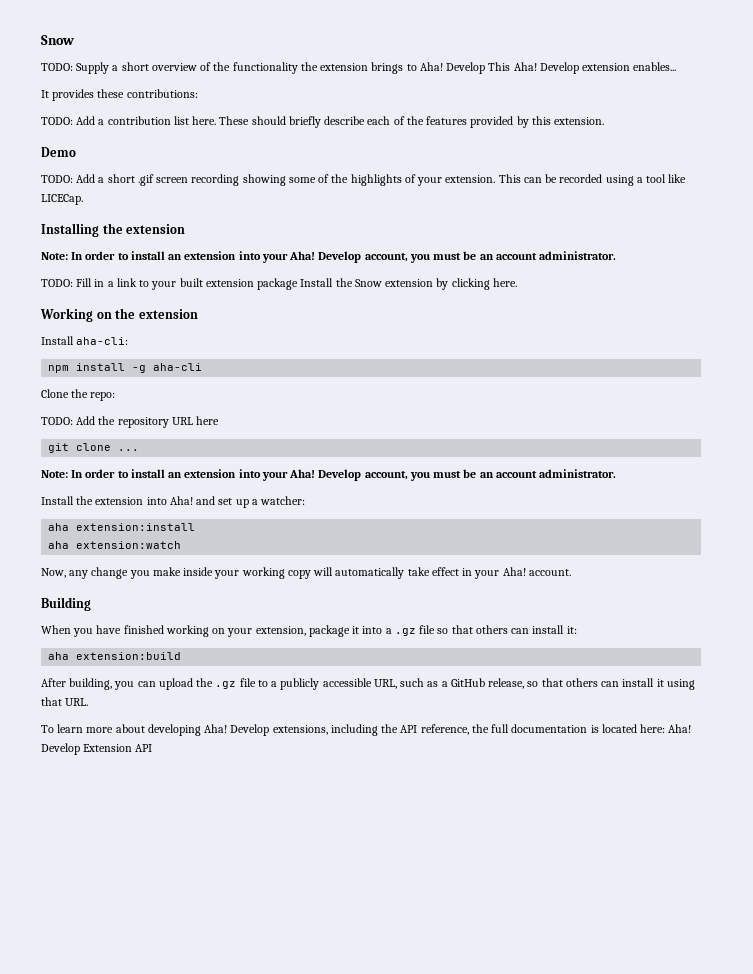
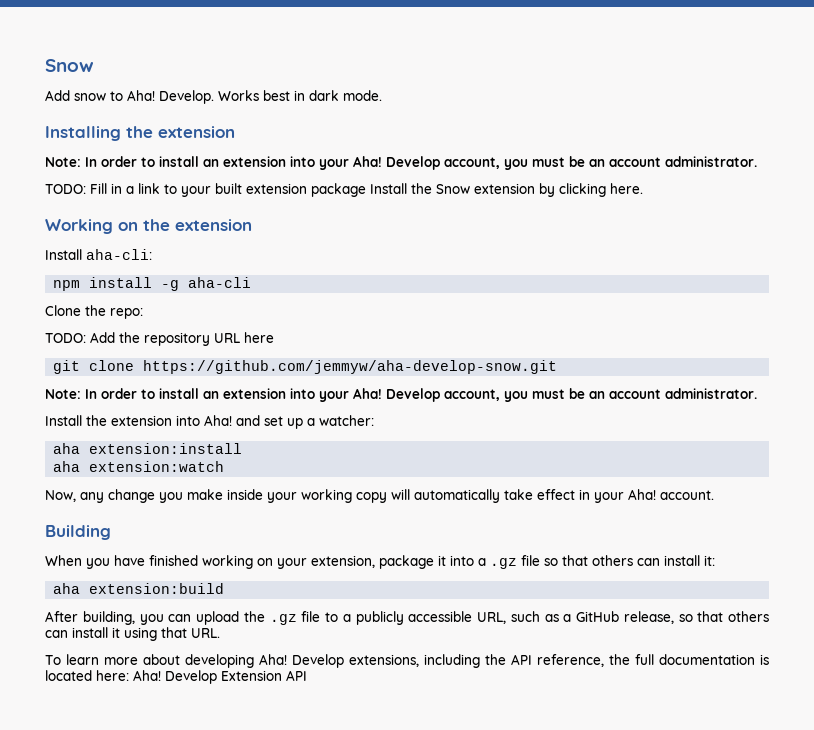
- TODO: Supply a short overview of the functionality the extension brings to Aha! Develop This Aha! Develop extension enables...
- It provides these contributions:
- TODO: Add a contribution list here. These should briefly describe each of the features provided by this extension.
- Demo
- TODO: Add a short .gif screen recording showing some of the highlights of your extension. This can be recorded using a tool like LICECap.
+ Add snow to Aha! Develop. Works best in dark mode.
- git clone ...
+ git clone https://github.com/jemmyw/aha-develop-snow.git

